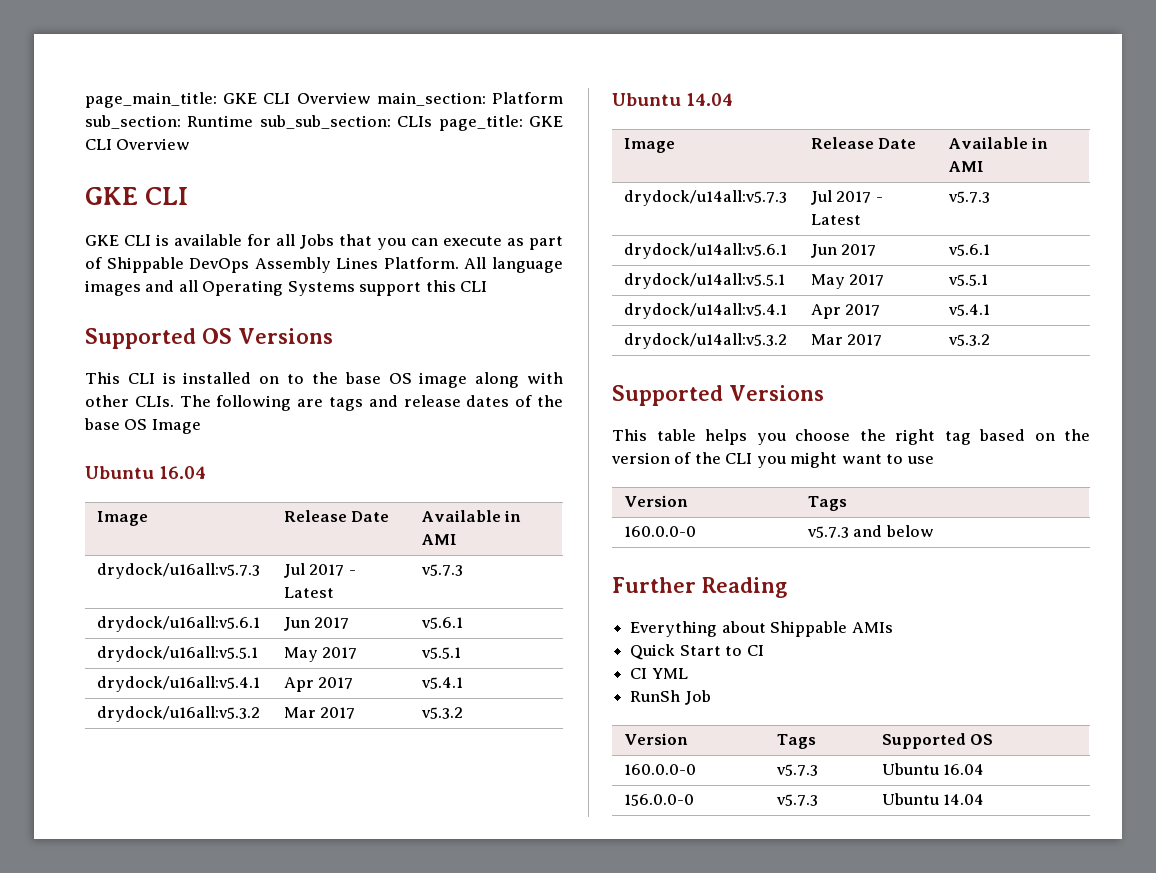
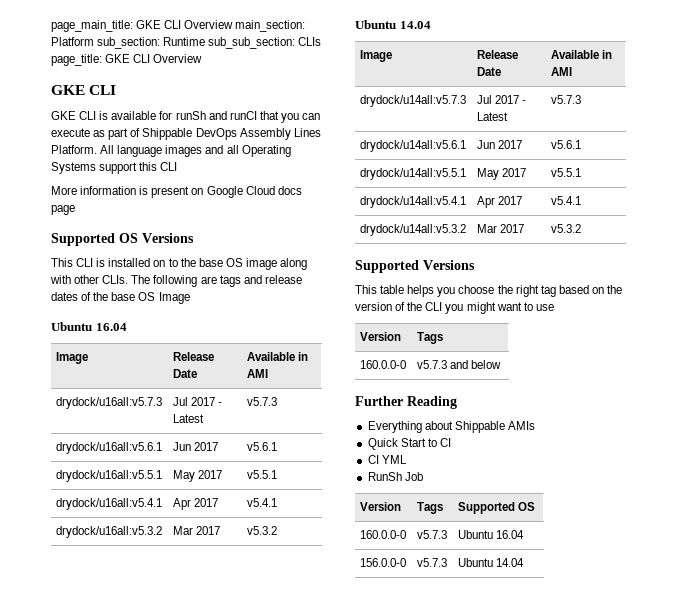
- GKE CLI is available for all Jobs that you can execute as part of Shippable DevOps Assembly Lines Platform.
+ GKE CLI is available for runSh and runCI that you can execute as part of Shippable DevOps Assembly Lines Platform.
+ More information is present on Google Cloud docs page

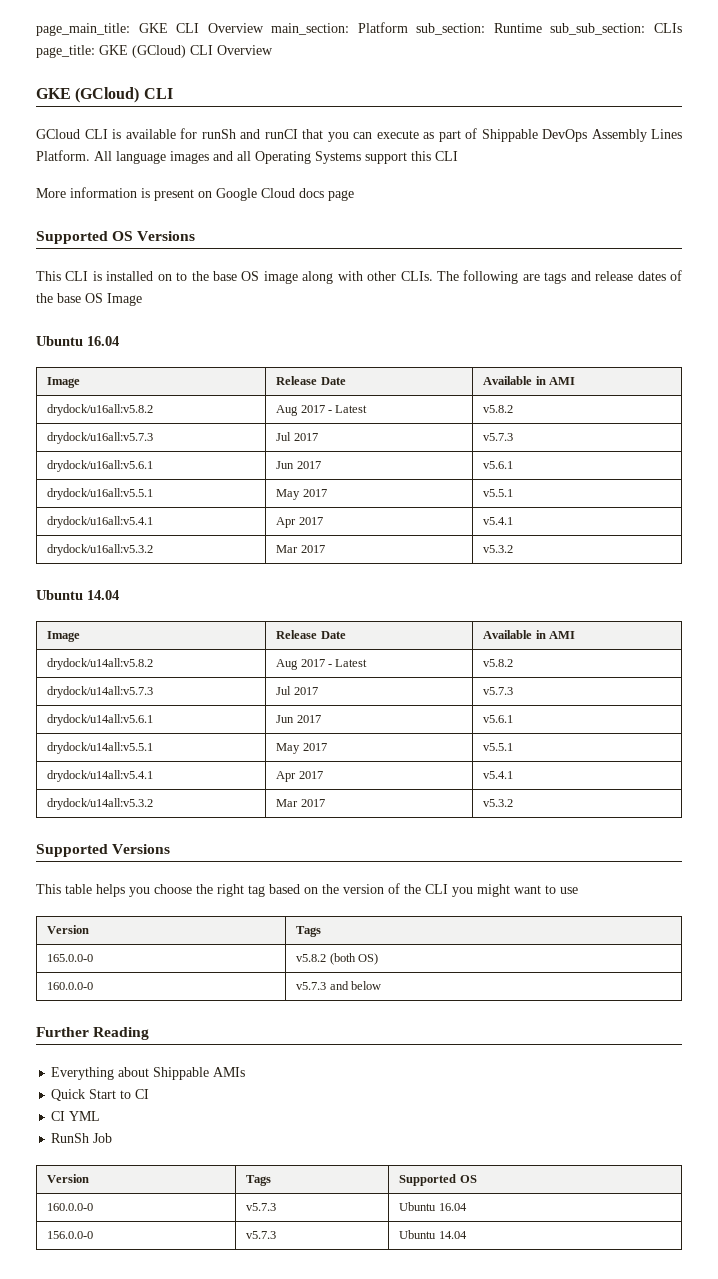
- page_main_title: GKE CLI Overview main_section: Platform sub_section: Runtime sub_sub_section: CLIs page_title: GKE CLI Overview
- GKE CLI
- GKE CLI is available for runSh and runCI that you can execute as part of Shippable DevOps Assembly Lines Platform.
+ page_main_title: GKE CLI Overview main_section: Platform sub_section: Runtime sub_sub_section: CLIs page_title: GKE (GCloud) CLI Overview
+ GKE (GCloud) CLI
+ GCloud CLI is available for runSh and runCI that you can execute as part of Shippable DevOps Assembly Lines Platform.
+ drydock/u16all:v5.8.2 | Aug 2017 - Latest | v5.8.2
- drydock/u16all:v5.7.3 | Jul 2017 - Latest | v5.7.3
+ drydock/u16all:v5.7.3 | Jul 2017 | v5.7.3
+ drydock/u14all:v5.8.2 | Aug 2017 - Latest | v5.8.2
- drydock/u14all:v5.7.3 | Jul 2017 - Latest | v5.7.3
+ drydock/u14all:v5.7.3 | Jul 2017 | v5.7.3
+ 165.0.0-0 | v5.8.2 (both OS)

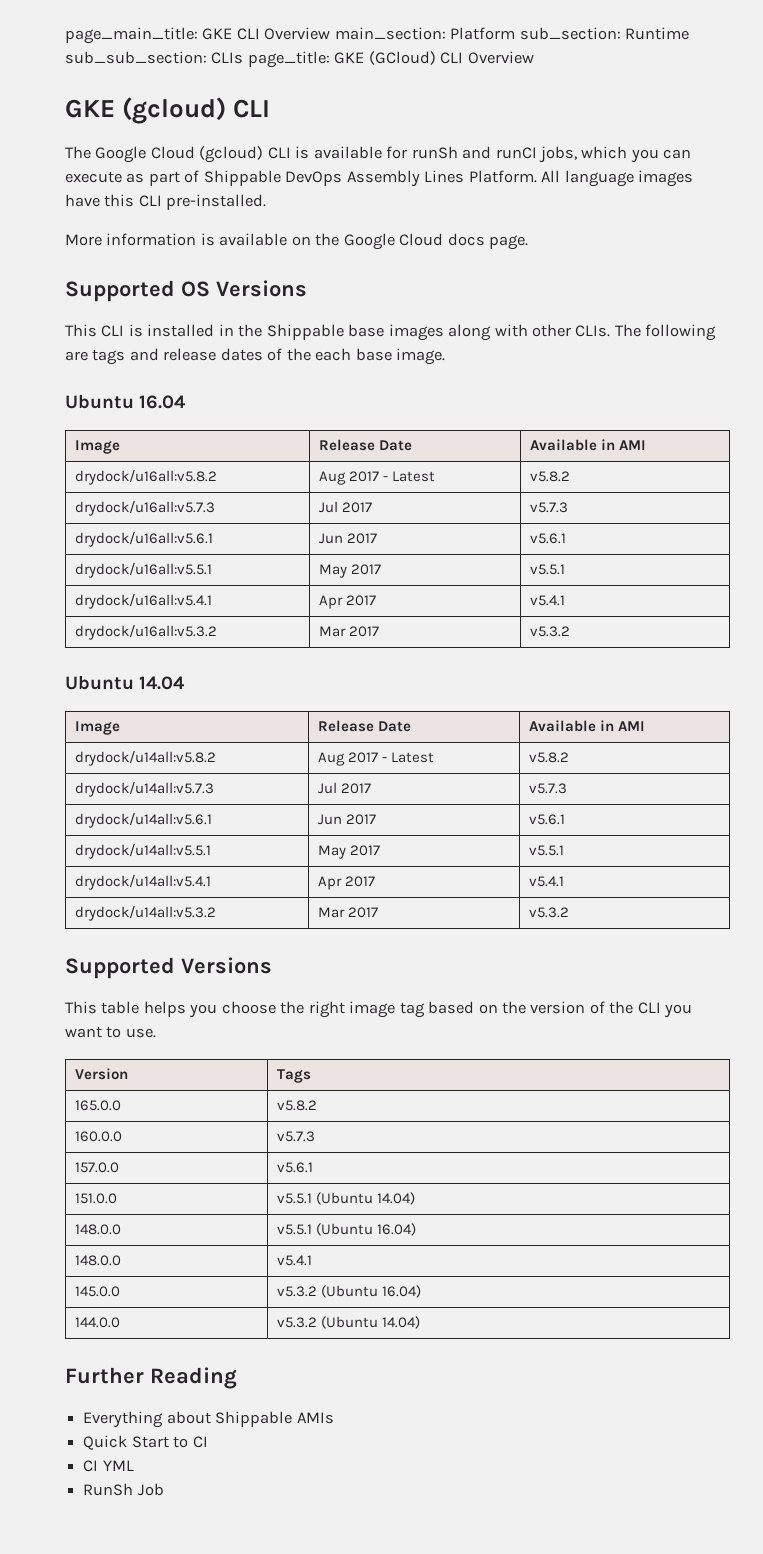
  page_main_title: GKE CLI Overview main_section: Platform sub_section: Runtime sub_sub_section: CLIs page_title: GKE (GCloud) CLI Overview
- GKE (GCloud) CLI
- GCloud CLI is available for runSh and runCI that you can execute as part of Shippable DevOps Assembly Lines Platform.
+ GKE (gcloud) CLI
+ The Google Cloud (gcloud) CLI is available for runSh and runCI jobs, which you can execute as part of Shippable DevOps Assembly Lines Platform.
- All language images and all Operating Systems support this CLI
+ All language images have this CLI pre-installed.
- More information is present on Google Cloud docs page
+ More information is available on the Google Cloud docs page.
- This CLI is installed on to the base OS image along with other CLIs.
+ This CLI is installed in the Shippable base images along with other CLIs.
- The following are tags and release dates of the base OS Image
+ The following are tags and release dates of the each base image.
- This table helps you choose the right tag based on the version of the CLI you might want to use
+ This table helps you choose the right image tag based on the version of the CLI you want to use.
- 165.0.0-0 | v5.8.2 (both OS)
- 160.0.0-0 | v5.7.3 and below
+ 165.0.0 | v5.8.2
+ 160.0.0 | v5.7.3
+ 157.0.0 | v5.6.1
+ 151.0.0 | v5.5.1 (Ubuntu 14.04)
+ 148.0.0 | v5.5.1 (Ubuntu 16.04)
+ 148.0.0 | v5.4.1
+ 145.0.0 | v5.3.2 (Ubuntu 16.04)
+ 144.0.0 | v5.3.2 (Ubuntu 14.04)
- Version | Tags | Supported OS
- 160.0.0-0 | v5.7.3 | Ubuntu 16.04
- 156.0.0-0 | v5.7.3 | Ubuntu 14.04

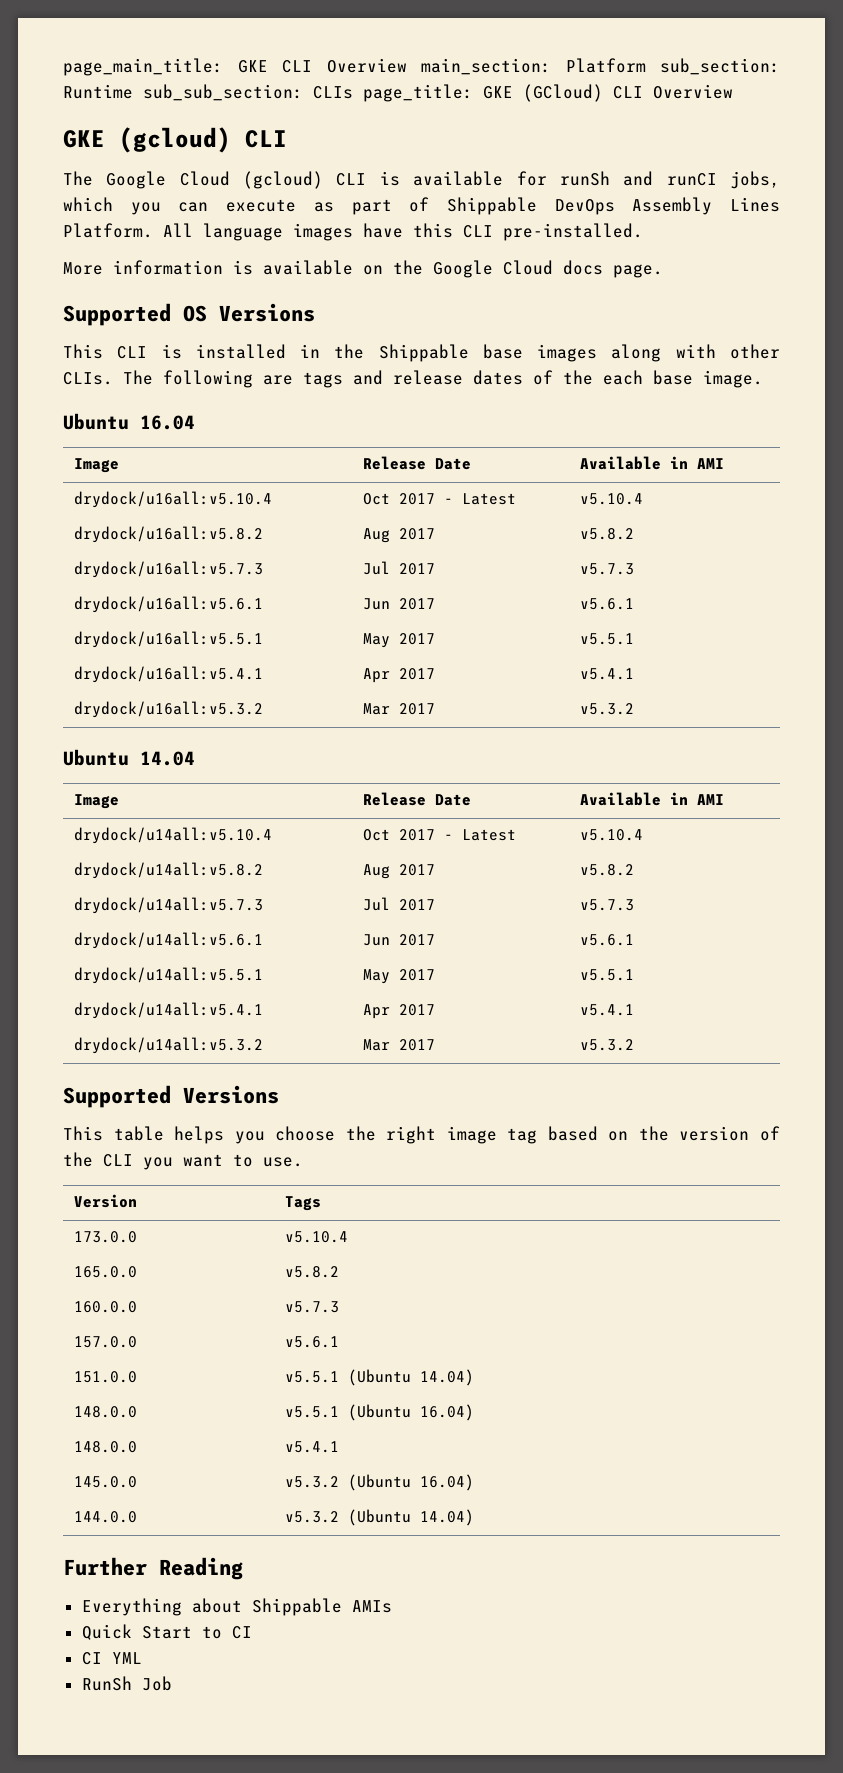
+ drydock/u16all:v5.10.4 | Oct 2017 - Latest | v5.10.4
- drydock/u16all:v5.8.2 | Aug 2017 - Latest | v5.8.2
+ drydock/u16all:v5.8.2 | Aug 2017 | v5.8.2
+ drydock/u14all:v5.10.4 | Oct 2017 - Latest | v5.10.4
- drydock/u14all:v5.8.2 | Aug 2017 - Latest | v5.8.2
+ drydock/u14all:v5.8.2 | Aug 2017 | v5.8.2
+ 173.0.0 | v5.10.4

